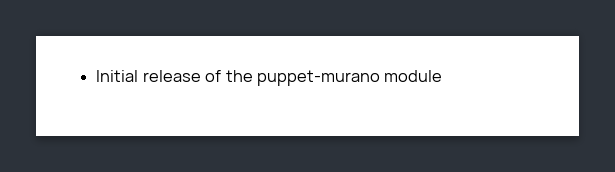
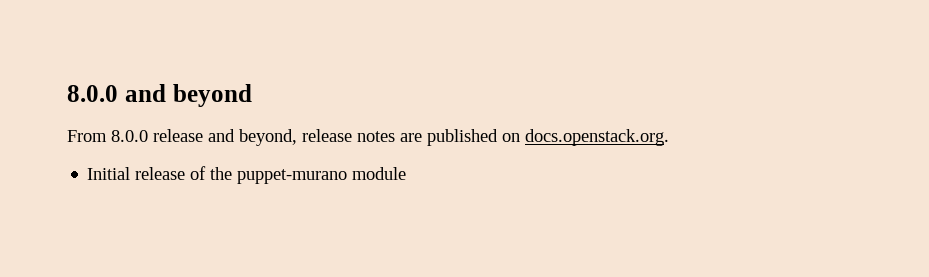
+ 8.0.0 and beyond
+ From 8.0.0 release and beyond, release notes are published on docs.openstack.org.

